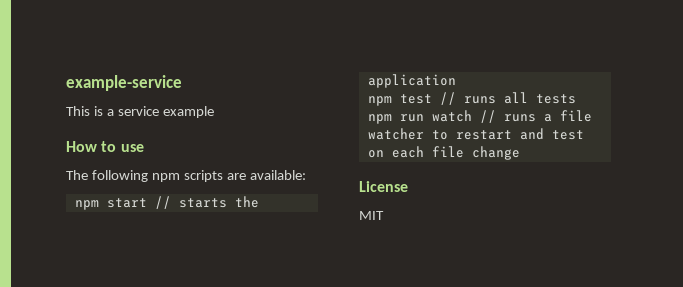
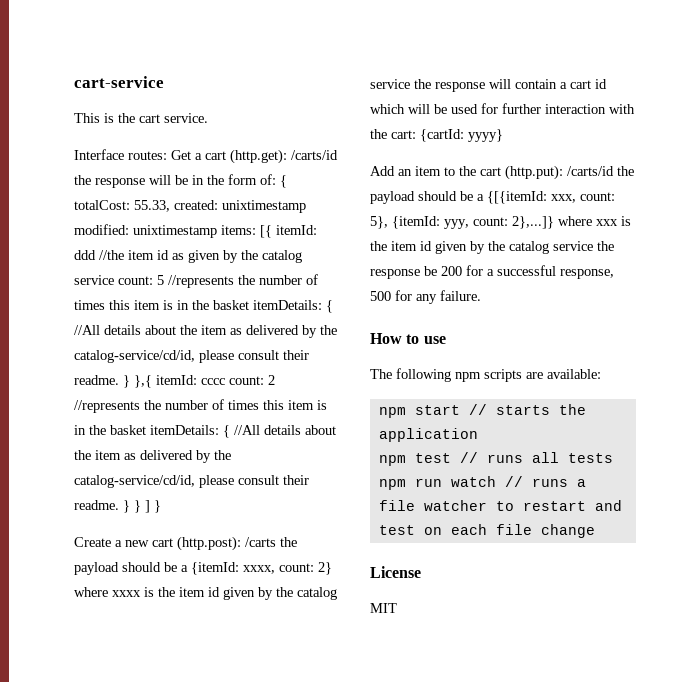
- example-service
+ cart-service
- This is a service example
+ This is the cart service.
+ Interface routes: Get a cart (http.get): /carts/id the response will be in the form of: { totalCost: 55.33, created: unixtimestamp modified: unixtimestamp items: [{ itemId: ddd //the item id as given by the catalog service count: 5 //represents the number of times this item is in the basket itemDetails: { //All details about the item as delivered by the catalog-service/cd/id, please consult their readme. } },{ itemId: cccc count: 2 //represents the number of times this item is in the basket itemDetails: { //All details about the item as delivered by the catalog-service/cd/id, please consult their readme. } } ] }
+ Create a new cart (http.post): /carts the payload should be a {itemId: xxxx, count: 2} where xxxx is the item id given by the catalog service the response will contain a cart id which will be used for further interaction with the cart: {cartId: yyyy}
+ Add an item to the cart (http.put): /carts/id the payload should be a {[{itemId: xxx, count: 5}, {itemId: yyy, count: 2},...]} where xxx is the item id given by the catalog service the response be 200 for a successful response, 500 for any failure.

